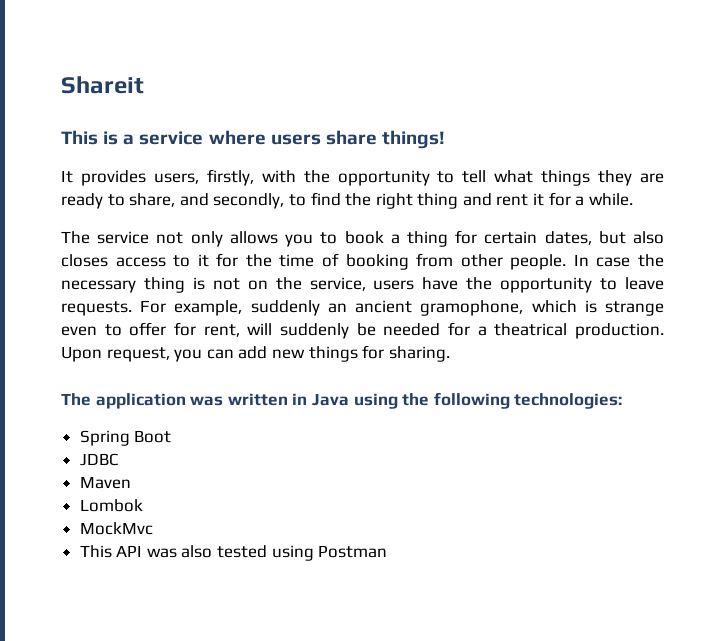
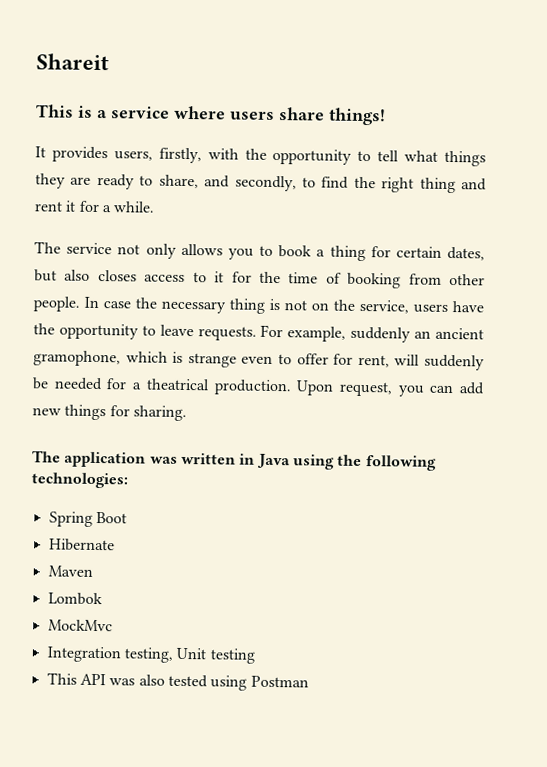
- JDBC
+ Hibernate
+ Integration testing, Unit testing

